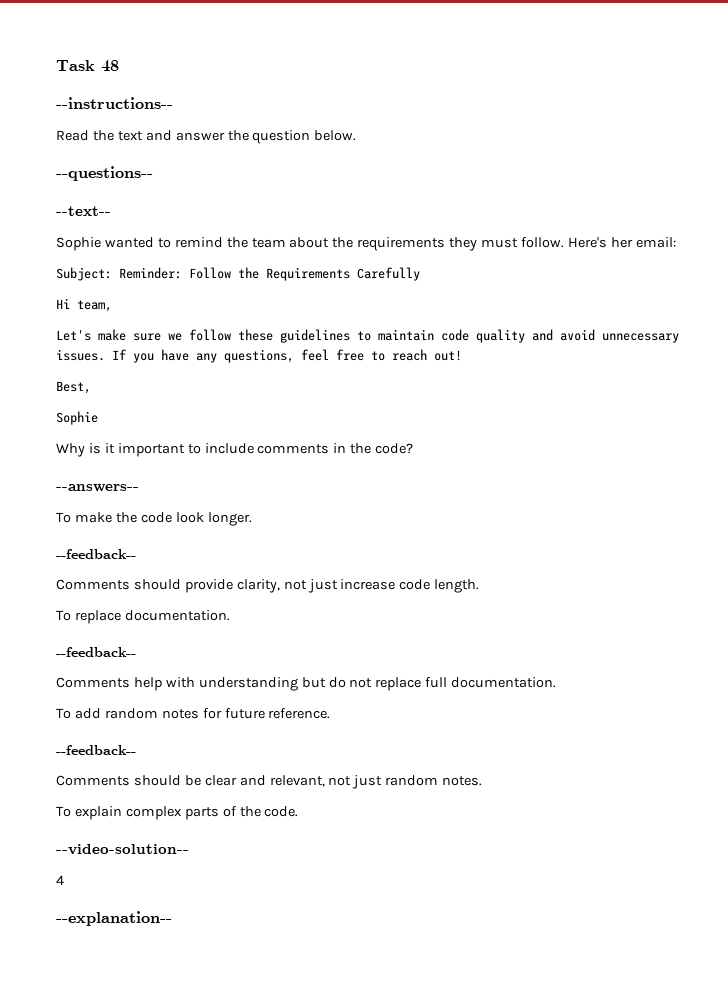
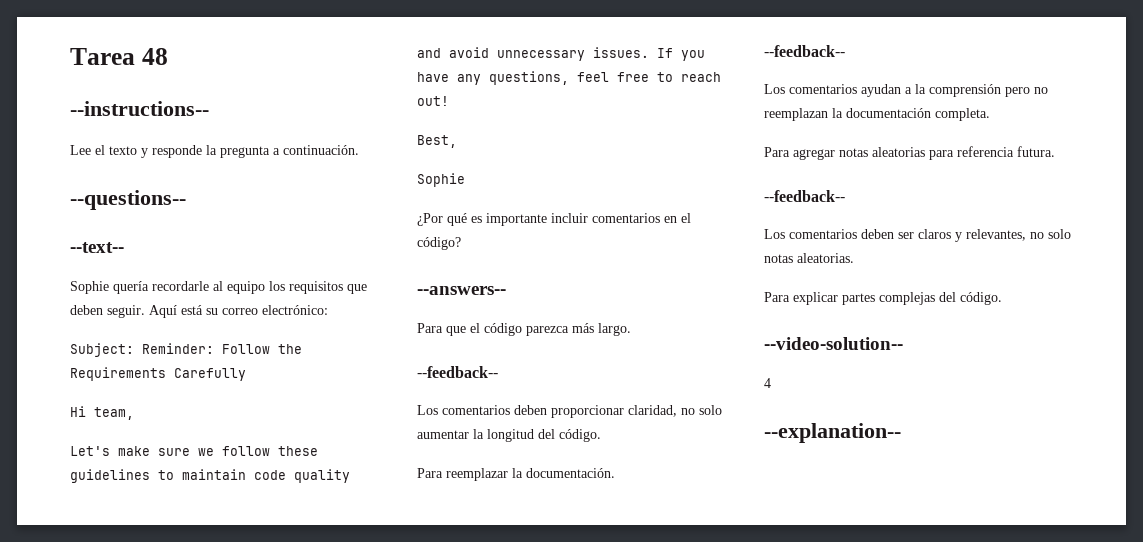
- Task 48
+ Tarea 48
- Read the text and answer the question below.
+ Lee el texto y responde la pregunta a continuación.
  --questions--
  --text--
- Sophie wanted to remind the team about the requirements they must follow. Here's her email:
+ Sophie quería recordarle al equipo los requisitos que deben seguir. Aquí está su correo electrónico:
- Why is it important to include comments in the code?
+ ¿Por qué es importante incluir comentarios en el código?
  --answers--
- To make the code look longer.
+ Para que el código parezca más largo.
  --feedback--
- Comments should provide clarity, not just increase code length.
- To replace documentation.
+ Los comentarios deben proporcionar claridad, no solo aumentar la longitud del código.
+ Para reemplazar la documentación.
  --feedback--
- Comments help with understanding but do not replace full documentation.
- To add random notes for future reference.
+ Los comentarios ayudan a la comprensión pero no reemplazan la documentación completa.
+ Para agregar notas aleatorias para referencia futura.
  --feedback--
- Comments should be clear and relevant, not just random notes.
- To explain complex parts of the code.
+ Los comentarios deben ser claros y relevantes, no solo notas aleatorias.
+ Para explicar partes complejas del código.

